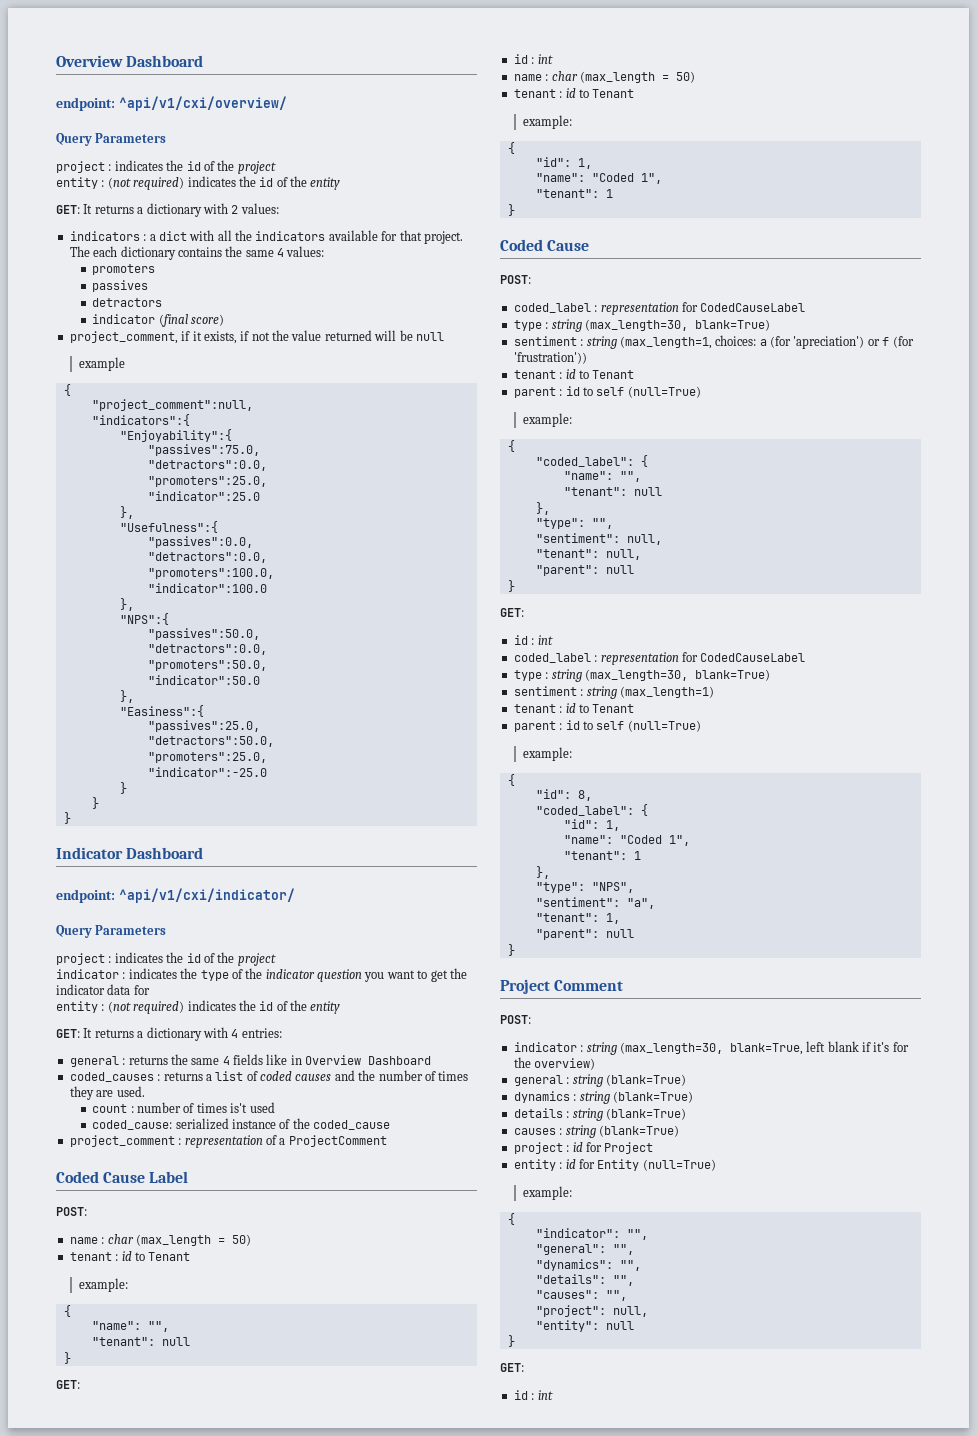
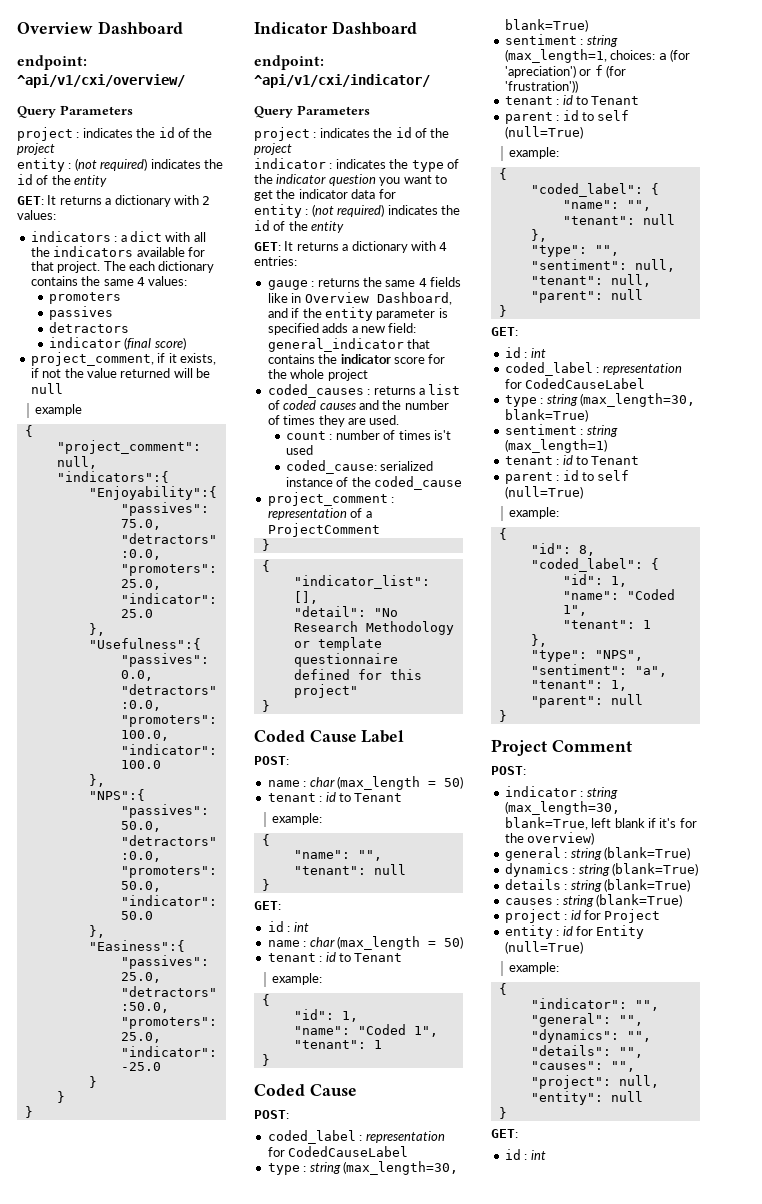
- general : returns the same 4 fields like in Overview Dashboard
+ gauge : returns the same 4 fields like in Overview Dashboard, and if the entity parameter is specified adds a new field: general_indicator that contains the indicator score for the whole project
  project_comment : representation of a ProjectComment
+ }
+ {
+ "indicator_list": [],
+ "detail": "No Research Methodology or template questionnaire defined for this project"
+ }

